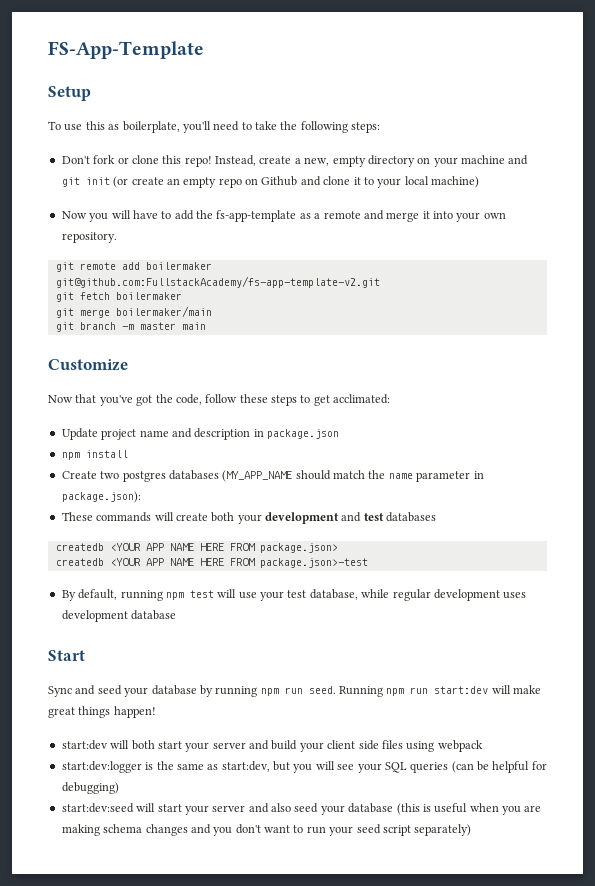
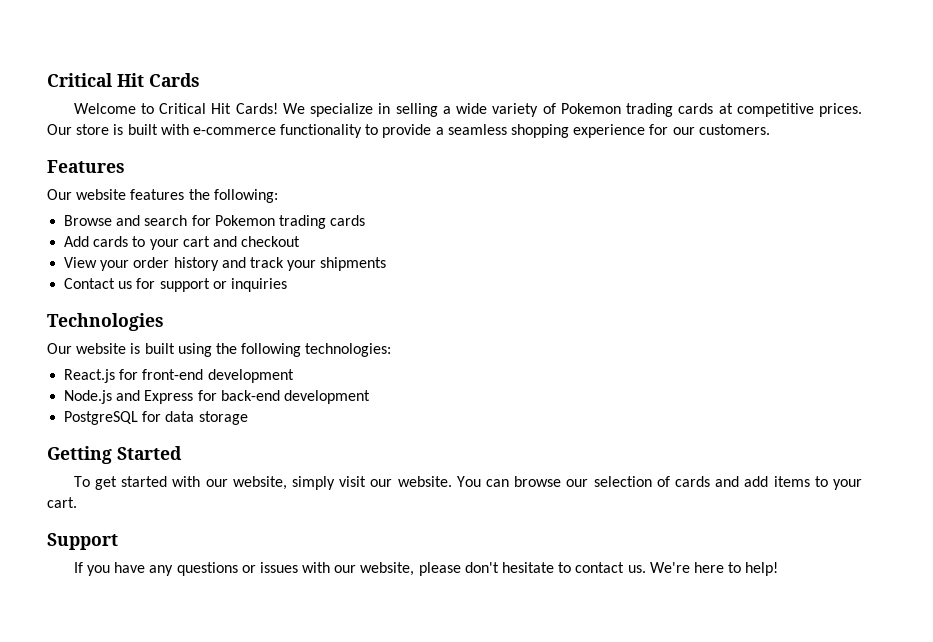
- FS-App-Template
- Setup
- To use this as boilerplate, you'll need to take the following steps:
- Don't fork or clone this repo! Instead, create a new, empty directory on your machine and git init (or create an empty repo on Github and clone it to your local machine)
- Now you will have to add the fs-app-template as a remote and merge it into your own repository.
- git remote add boilermaker git@github.com:FullstackAcademy/fs-app-template-v2.git
- git fetch boilermaker
- git merge boilermaker/main
- git branch -m master main
- Customize
- Now that you've got the code, follow these steps to get acclimated:
- Update project name and description in package.json
- npm install
- Create two postgres databases (MY_APP_NAME should match the name parameter in package.json):
- These commands will create both your development and test databases
- createdb <YOUR APP NAME HERE FROM package.json>
- createdb <YOUR APP NAME HERE FROM package.json>-test
- By default, running npm test will use your test database, while regular development uses development database
- Start
- Sync and seed your database by running npm run seed. Running npm run start:dev will make great things happen!
- start:dev will both start your server and build your client side files using webpack
- start:dev:logger is the same as start:dev, but you will see your SQL queries (can be helpful for debugging)
- start:dev:seed will start your server and also seed your database (this is useful when you are making schema changes and you don't want to run your seed script separately)
+ Critical Hit Cards
+ Welcome to Critical Hit Cards! We specialize in selling a wide variety of Pokemon trading cards at competitive prices. Our store is built with e-commerce functionality to provide a seamless shopping experience for our customers.
+ Features
+ Our website features the following:
+ Browse and search for Pokemon trading cards
+ Add cards to your cart and checkout
+ View your order history and track your shipments
+ Contact us for support or inquiries
+ Technologies
+ Our website is built using the following technologies:
+ React.js for front-end development
+ Node.js and Express for back-end development
+ PostgreSQL for data storage
+ Getting Started
+ To get started with our website, simply visit our website. You can browse our selection of cards and add items to your cart.
+ Support
+ If you have any questions or issues with our website, please don't hesitate to contact us. We're here to help!

